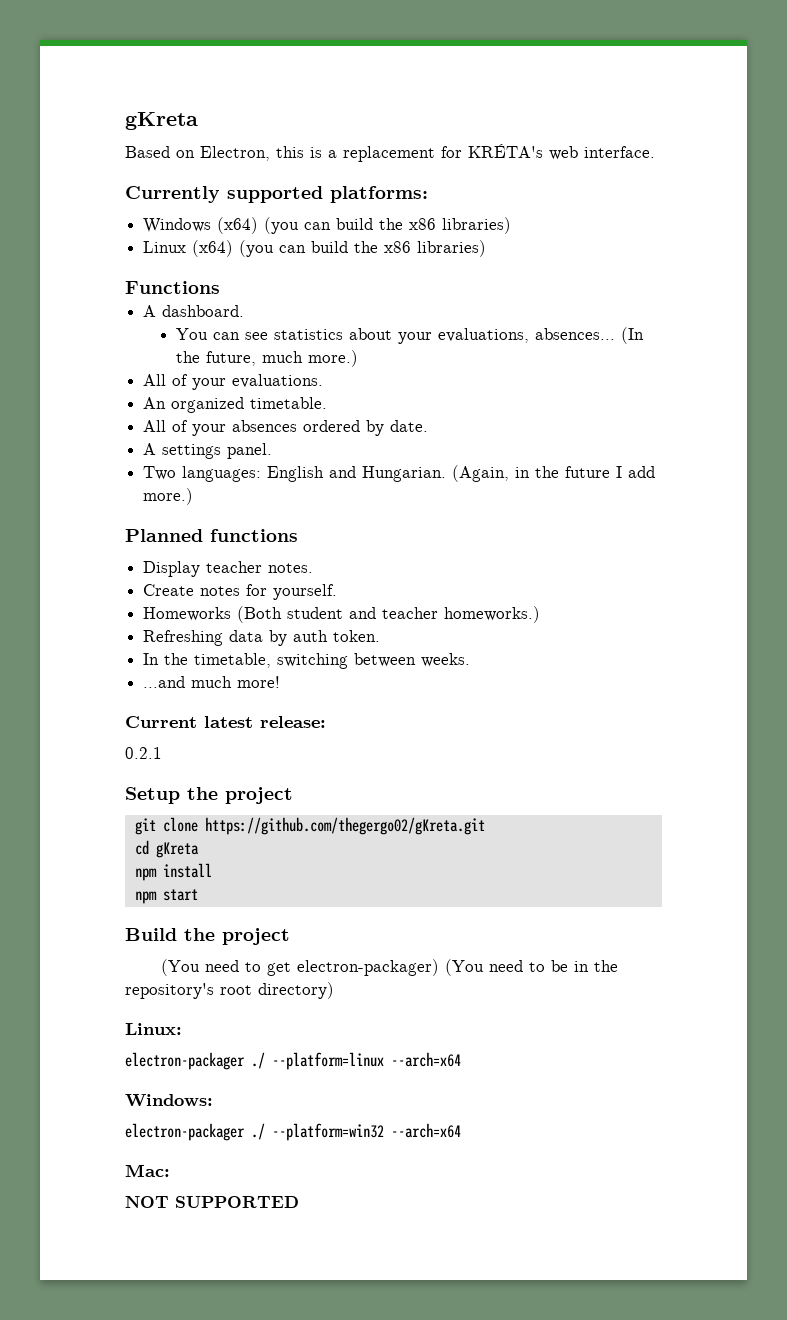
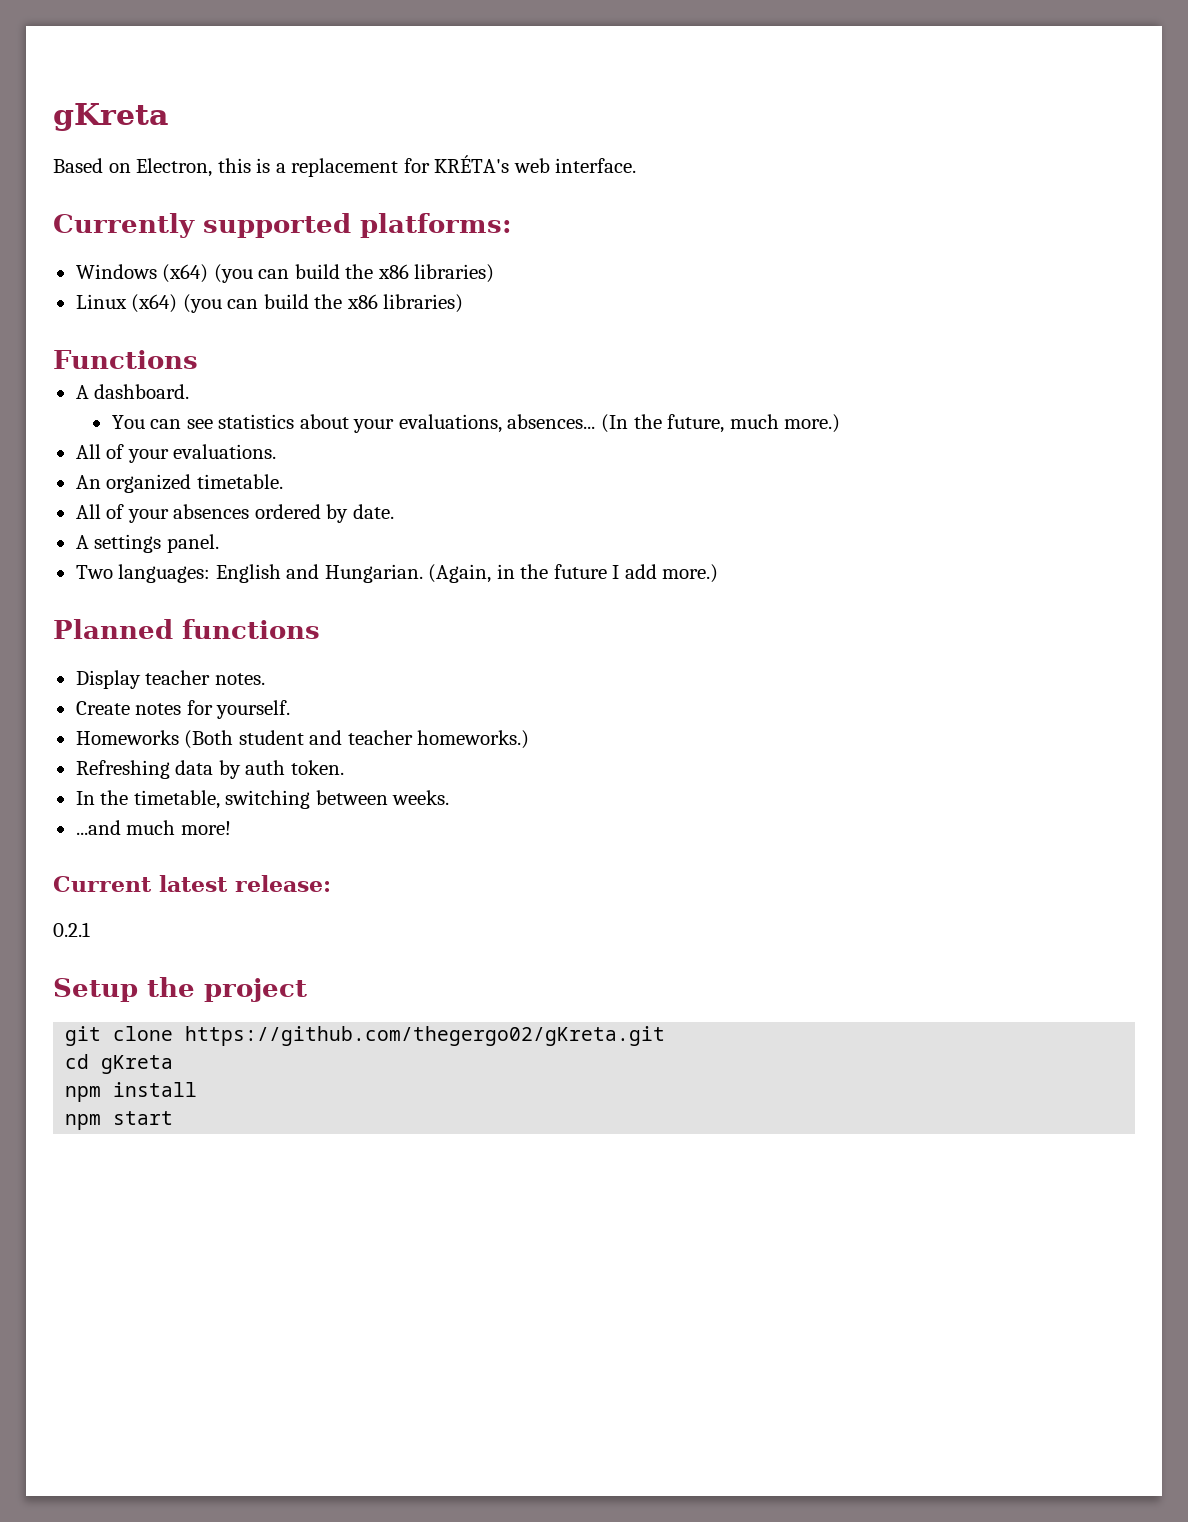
- Build the project
- (You need to get electron-packager) (You need to be in the repository's root directory)
- Linux:
- electron-packager ./ --platform=linux --arch=x64
- Windows:
- electron-packager ./ --platform=win32 --arch=x64
- Mac:
- NOT SUPPORTED

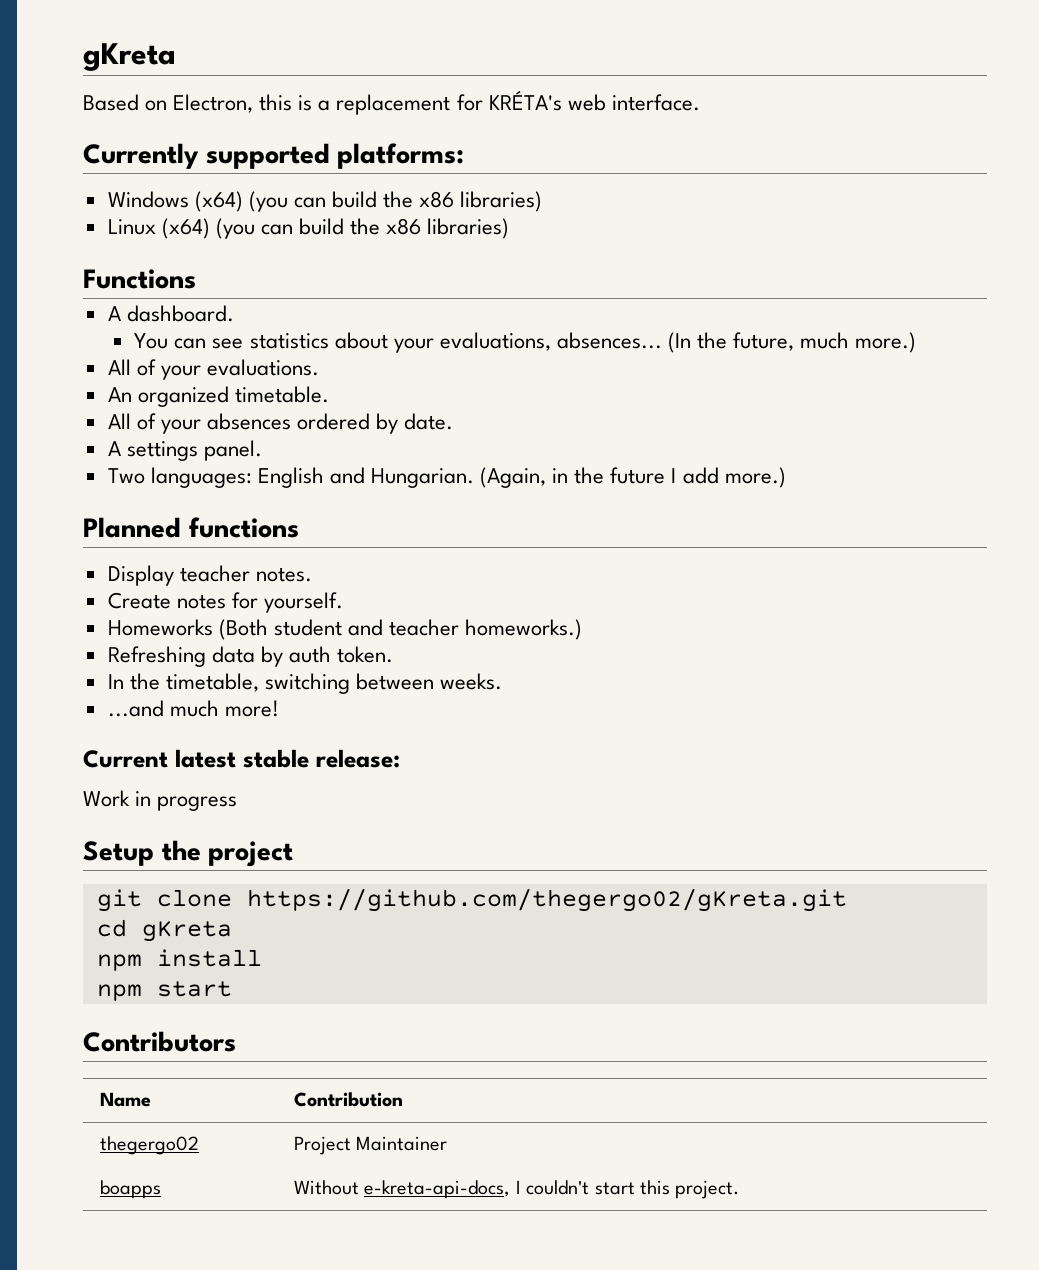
- Current latest release:
+ Current latest stable release:
- 0.2.1
+ Work in progress
+ Contributors
+ Name | Contribution
+ thegergo02 | Project Maintainer
+ boapps | Without e-kreta-api-docs, I couldn't start this project.

